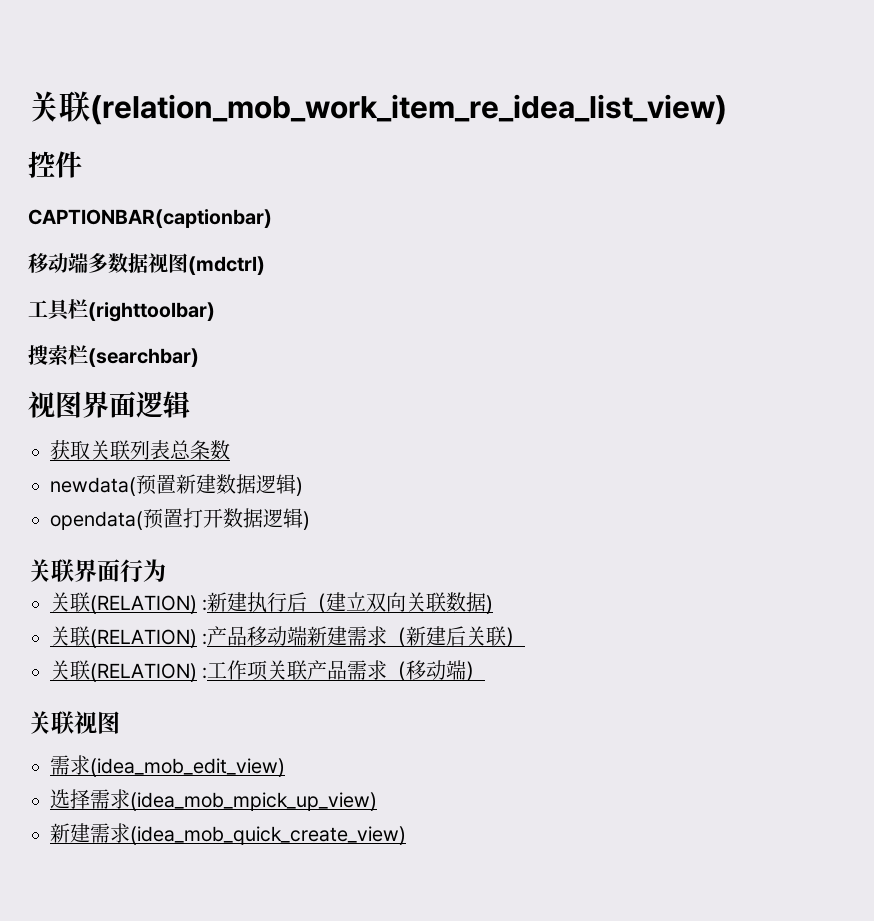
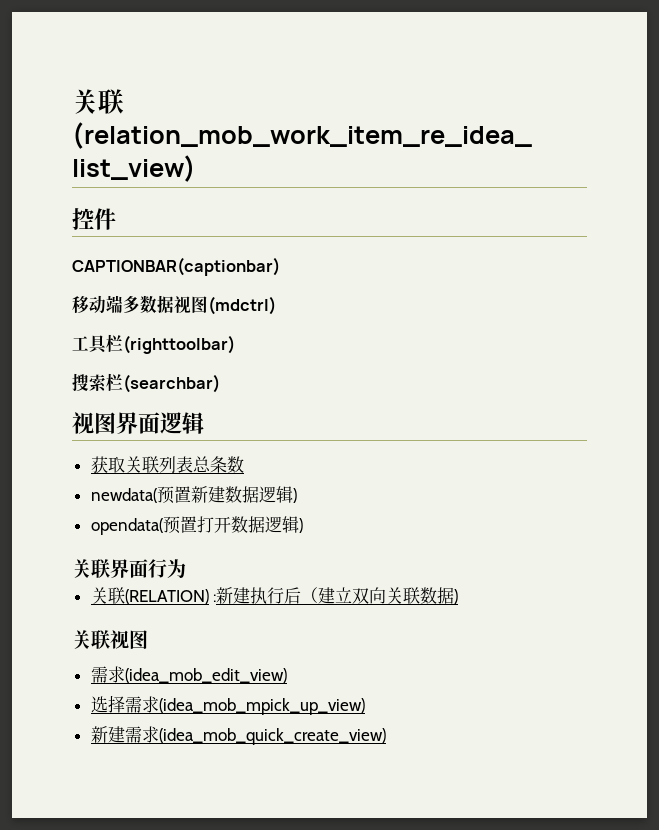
- 关联(RELATION) :产品移动端新建需求（新建后关联）
- 关联(RELATION) :工作项关联产品需求（移动端）

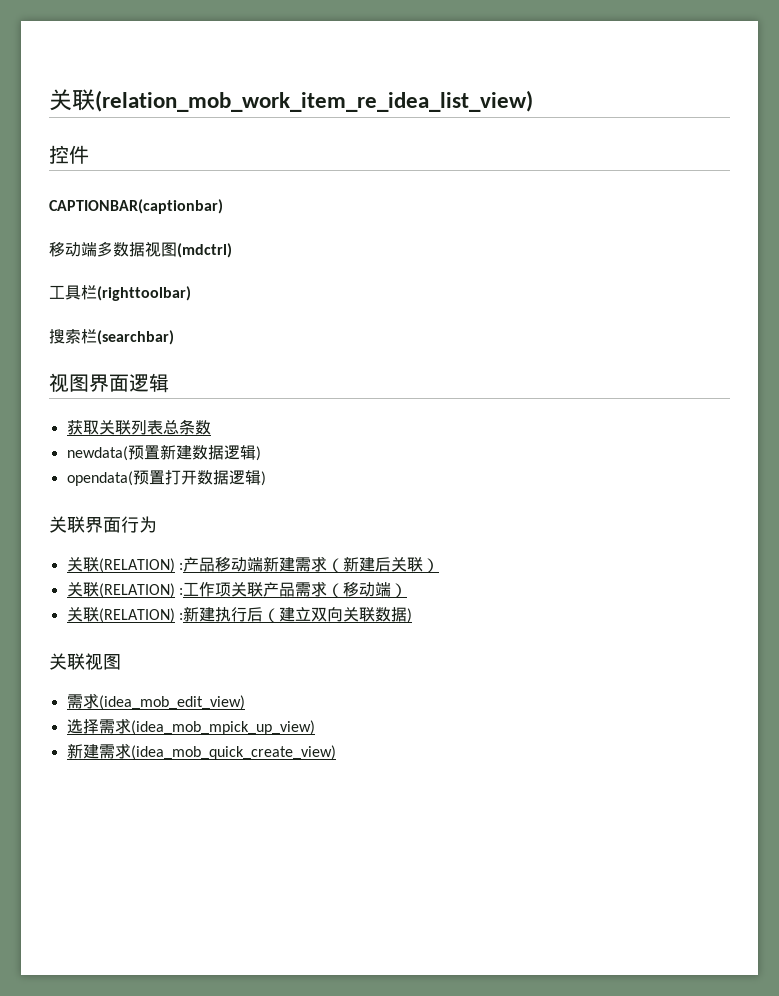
+ 关联(RELATION) :产品移动端新建需求（新建后关联）
+ 关联(RELATION) :工作项关联产品需求（移动端）

